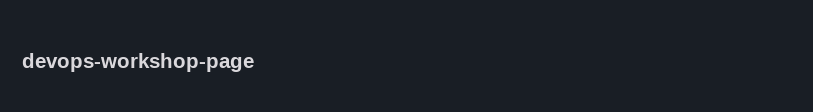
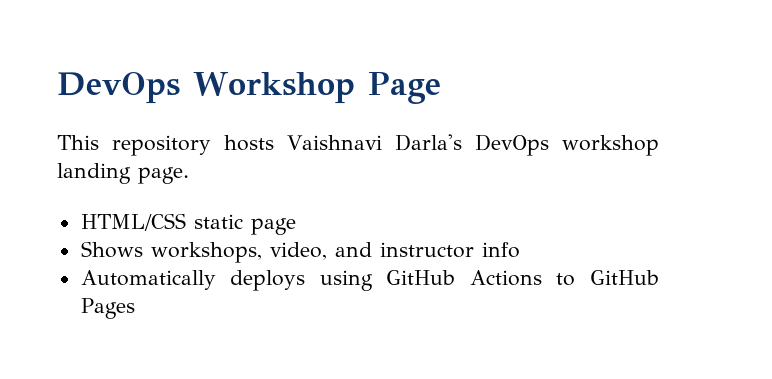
- devops-workshop-page
+ DevOps Workshop Page
+ This repository hosts Vaishnavi Darla's DevOps workshop landing page.
+ HTML/CSS static page
+ Shows workshops, video, and instructor info
+ Automatically deploys using GitHub Actions to GitHub Pages

